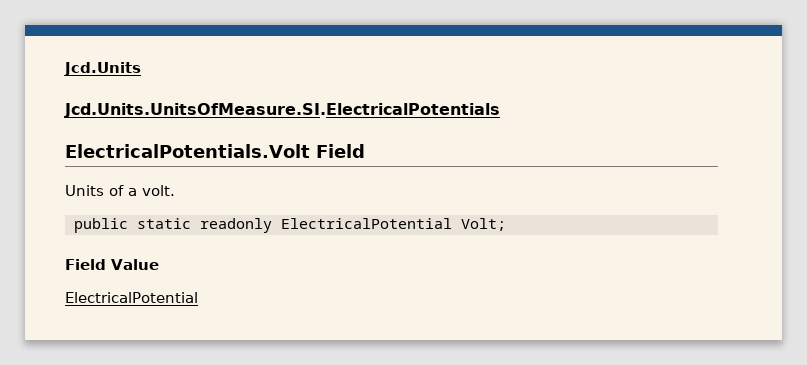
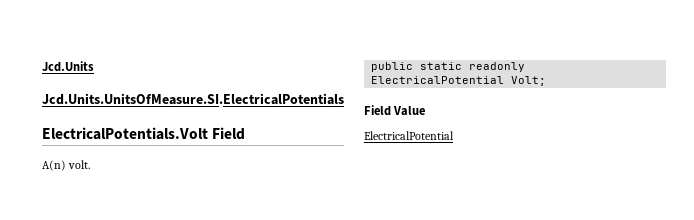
- Units of a volt.
+ A(n) volt.

